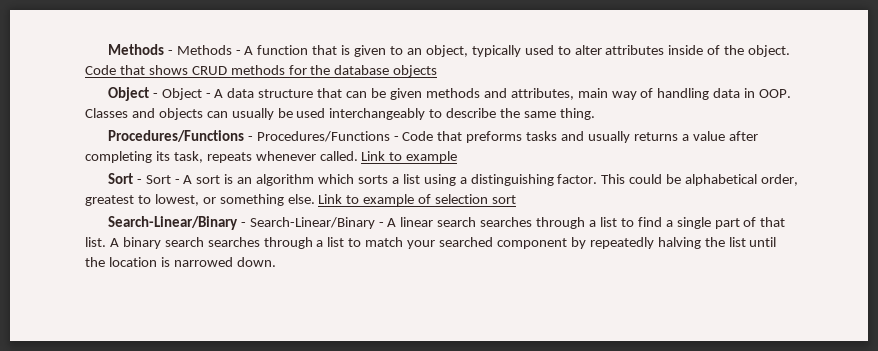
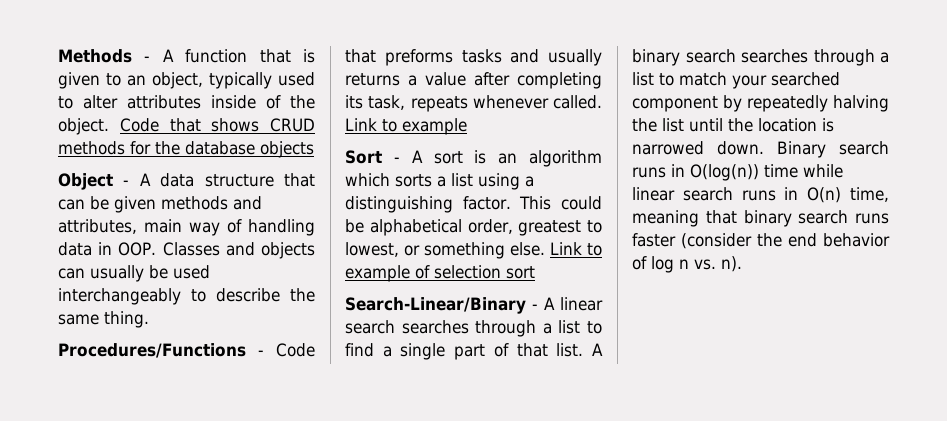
- Methods - Methods - A function that is given to an object, typically used to alter attributes inside of the object.
+ Methods - A function that is given to an object, typically used to alter attributes inside of the object.
- Object - Object - A data structure that can be given methods and attributes, main way of handling data in OOP. Classes and objects can usually be used interchangeably to describe the same thing.
+ Object - A data structure that can be given methods and attributes, main way of handling data in OOP. Classes and objects can usually be used interchangeably to describe the same thing.
- Procedures/Functions - Procedures/Functions - Code that preforms tasks and usually returns a value after completing its task, repeats whenever called.
+ Procedures/Functions - Code that preforms tasks and usually returns a value after completing its task, repeats whenever called.
- Sort - Sort - A sort is an algorithm which sorts a list using a distinguishing factor.
+ Sort - A sort is an algorithm which sorts a list using a distinguishing factor.
- Search-Linear/Binary - Search-Linear/Binary - A linear search searches through a list to find a single part of that list.
+ Search-Linear/Binary - A linear search searches through a list to find a single part of that list.
+ Binary search runs in O(log(n)) time while linear search runs in O(n) time, meaning that binary search runs faster (consider the end behavior of log n vs. n).

